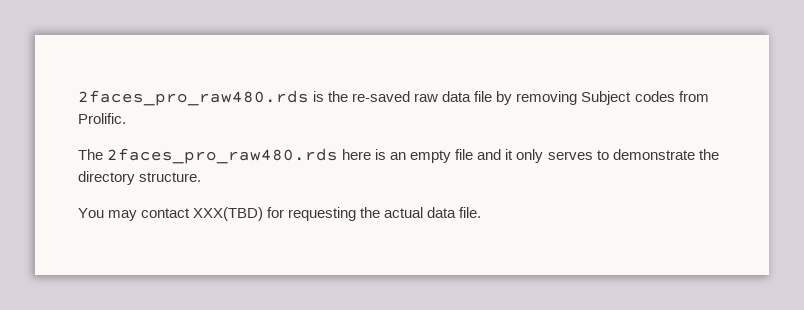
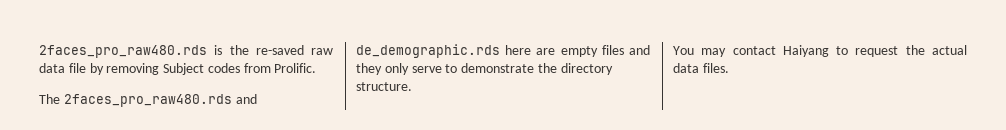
- The 2faces_pro_raw480.rds here is an empty file and it only serves to demonstrate the directory structure.
+ The 2faces_pro_raw480.rds and de_demographic.rds here are empty files and they only serve to demonstrate the directory structure.
- You may contact XXX(TBD) for requesting the actual data file.
+ You may contact Haiyang to request the actual data files.

